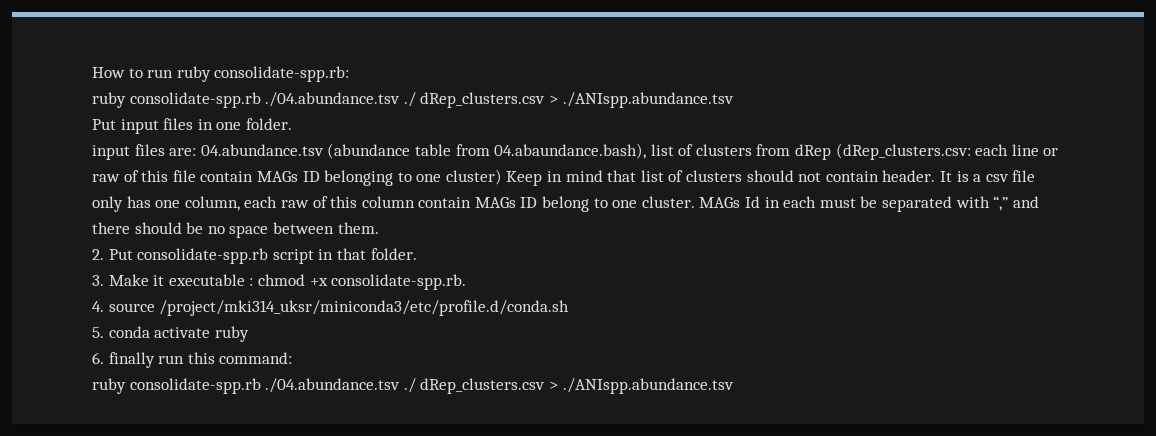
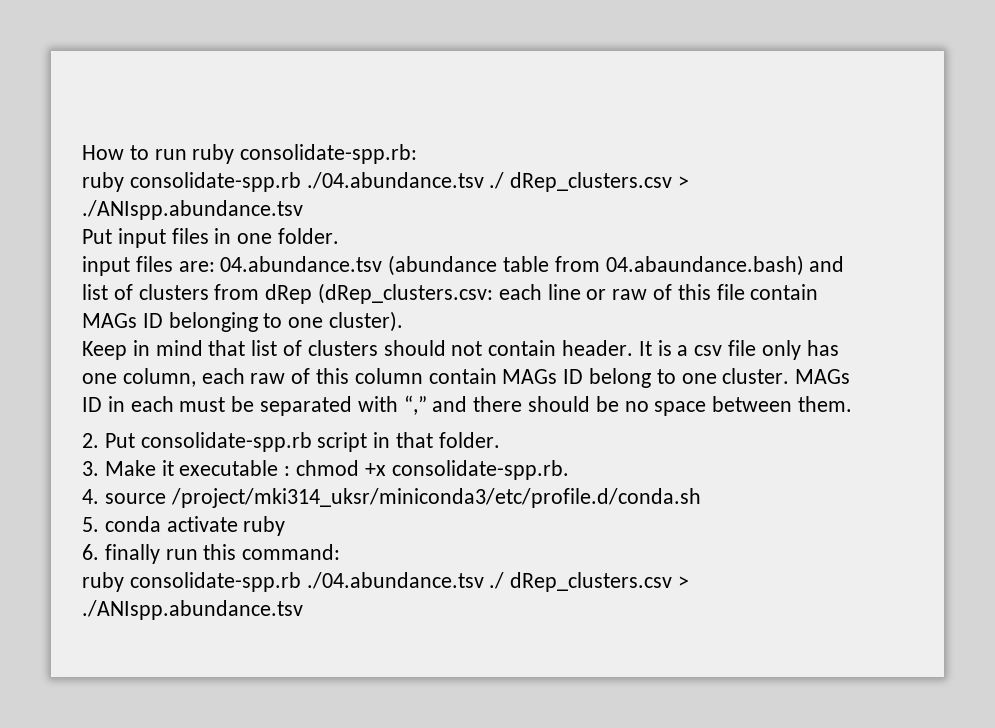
- input files are: 04.abundance.tsv (abundance table from 04.abaundance.bash), list of clusters from dRep (dRep_clusters.csv: each line or raw of this file contain MAGs ID belonging to one cluster) Keep in mind that list of clusters should not contain header.
+ input files are: 04.abundance.tsv (abundance table from 04.abaundance.bash) and list of clusters from dRep (dRep_clusters.csv: each line or raw of this file contain MAGs ID belonging to one cluster).
+ Keep in mind that list of clusters should not contain header.
- MAGs Id in each must be separated with “,” and there should be no space between them.
+ MAGs ID in each must be separated with “,” and there should be no space between them.

